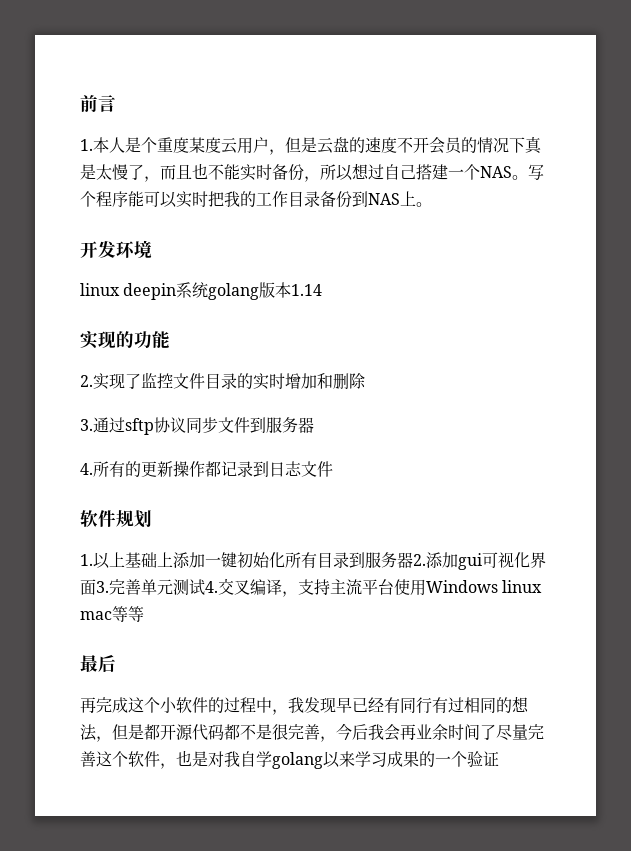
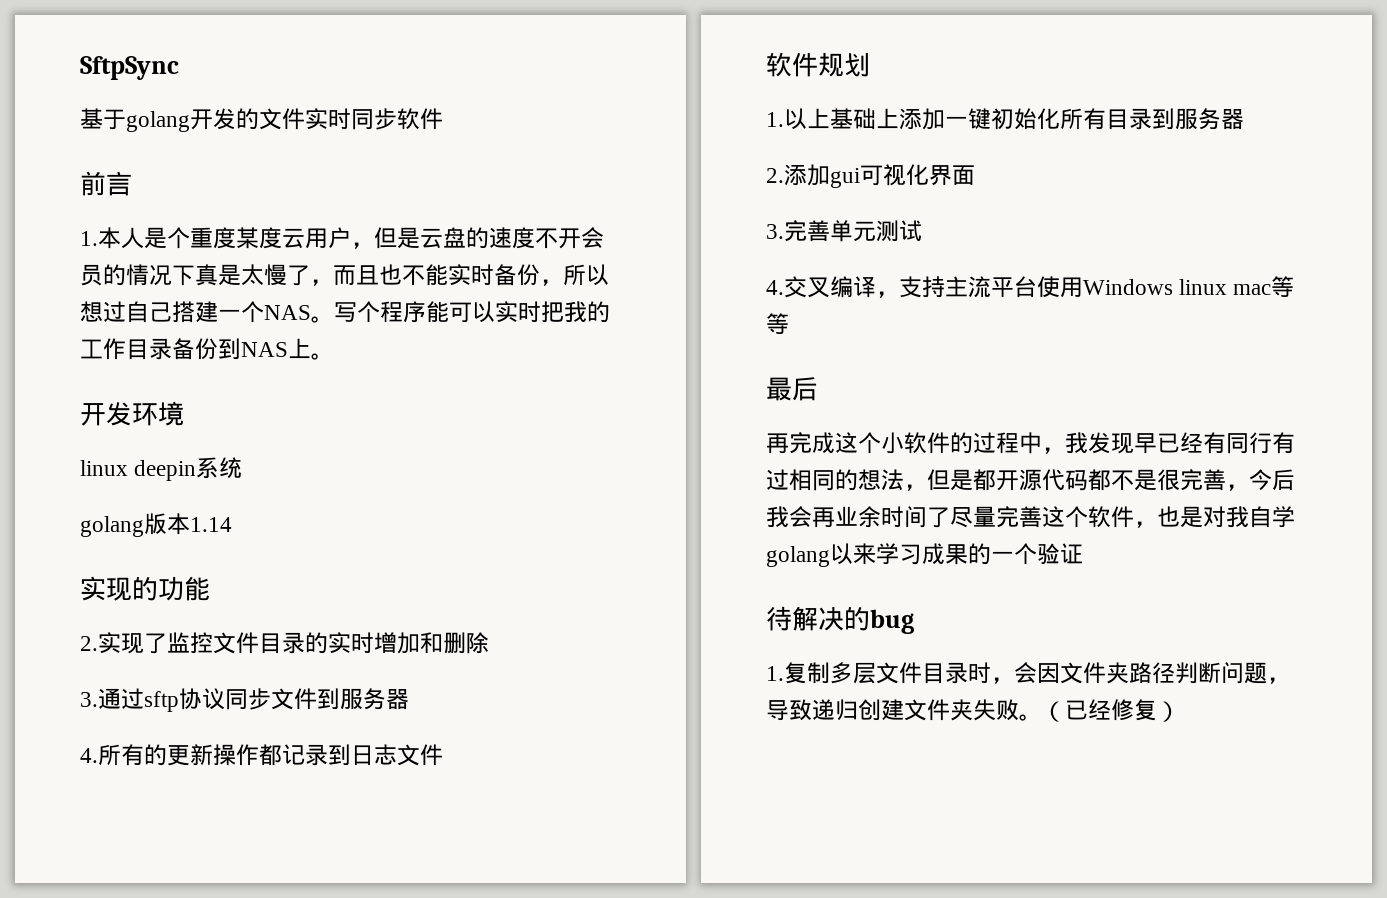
+ SftpSync
+ 基于golang开发的文件实时同步软件
- linux deepin系统golang版本1.14
+ linux deepin系统
+ golang版本1.14
- 1.以上基础上添加一键初始化所有目录到服务器2.添加gui可视化界面3.完善单元测试4.交叉编译，支持主流平台使用Windows linux mac等等
+ 1.以上基础上添加一键初始化所有目录到服务器
+ 2.添加gui可视化界面
+ 3.完善单元测试
+ 4.交叉编译，支持主流平台使用Windows linux mac等等
+ 待解决的bug
+ 1.复制多层文件目录时，会因文件夹路径判断问题，导致递归创建文件夹失败。（已经修复）

